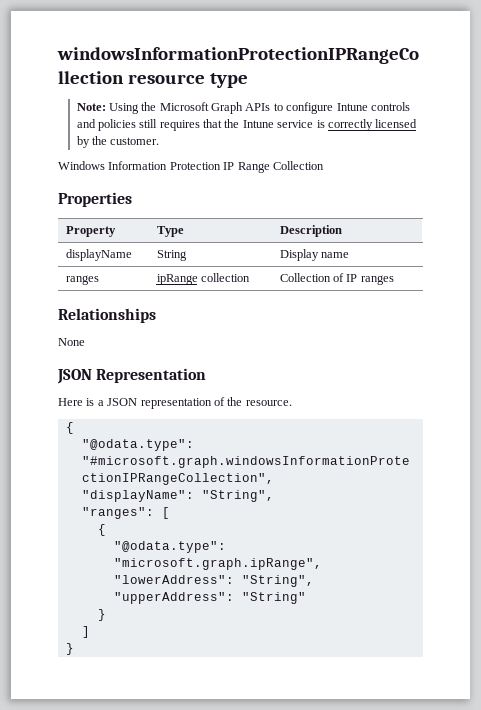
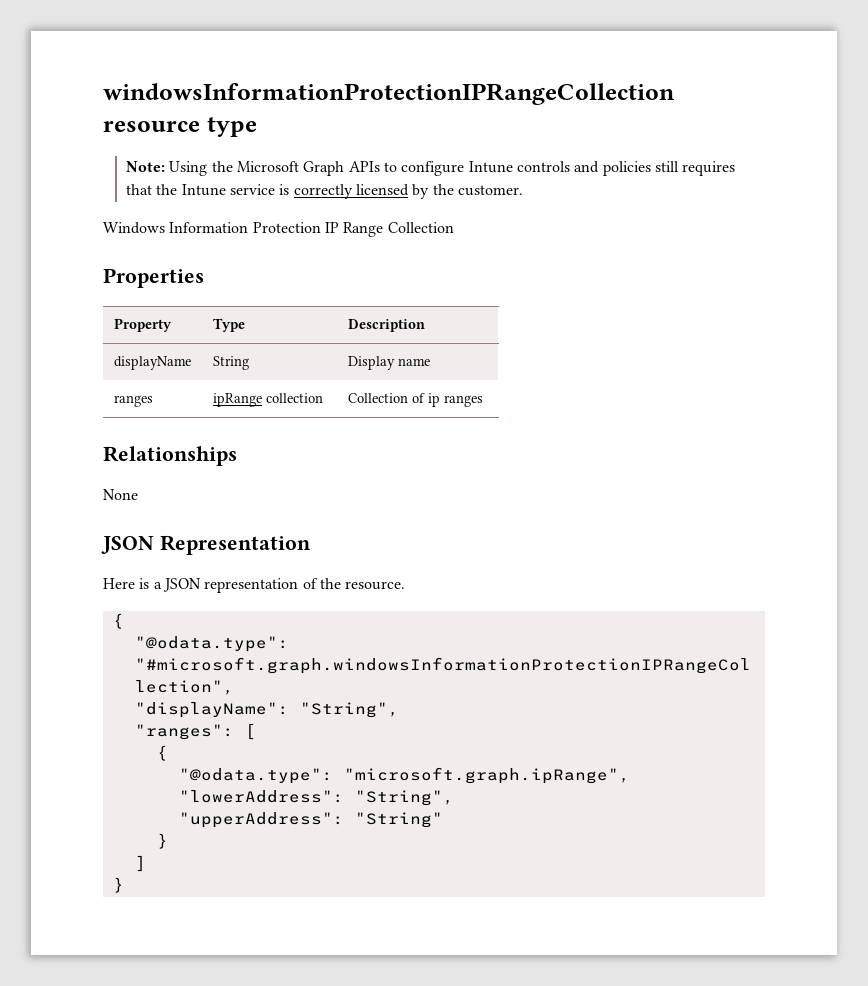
- ranges | ipRange collection | Collection of IP ranges
+ ranges | ipRange collection | Collection of ip ranges

